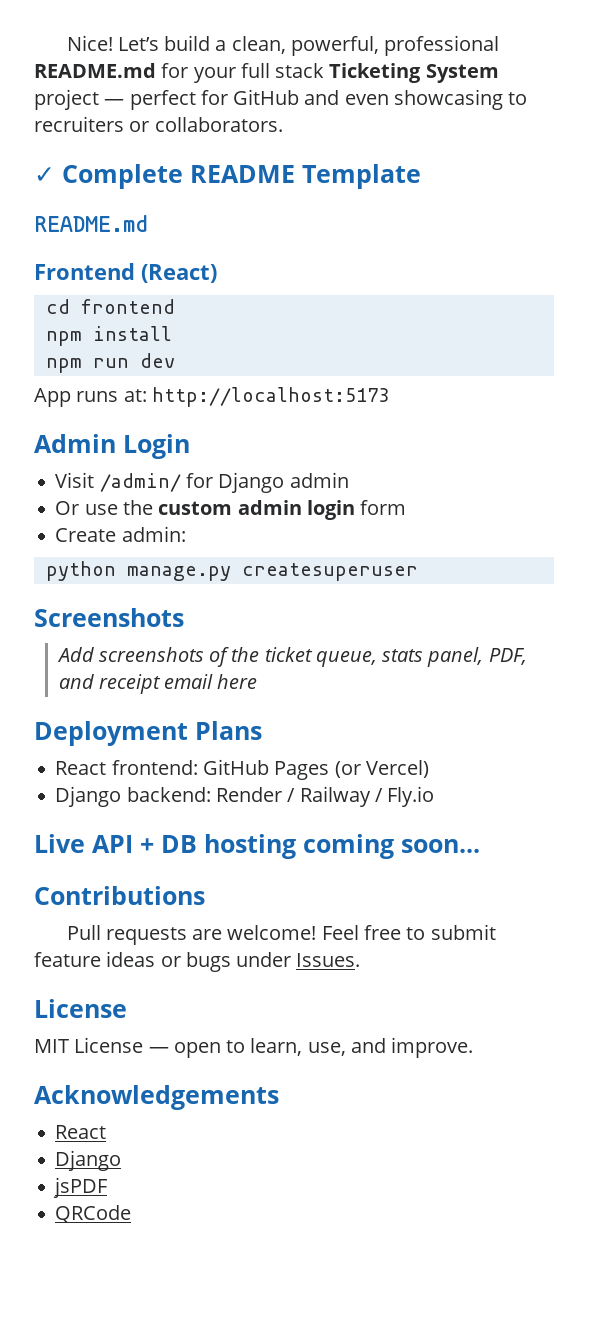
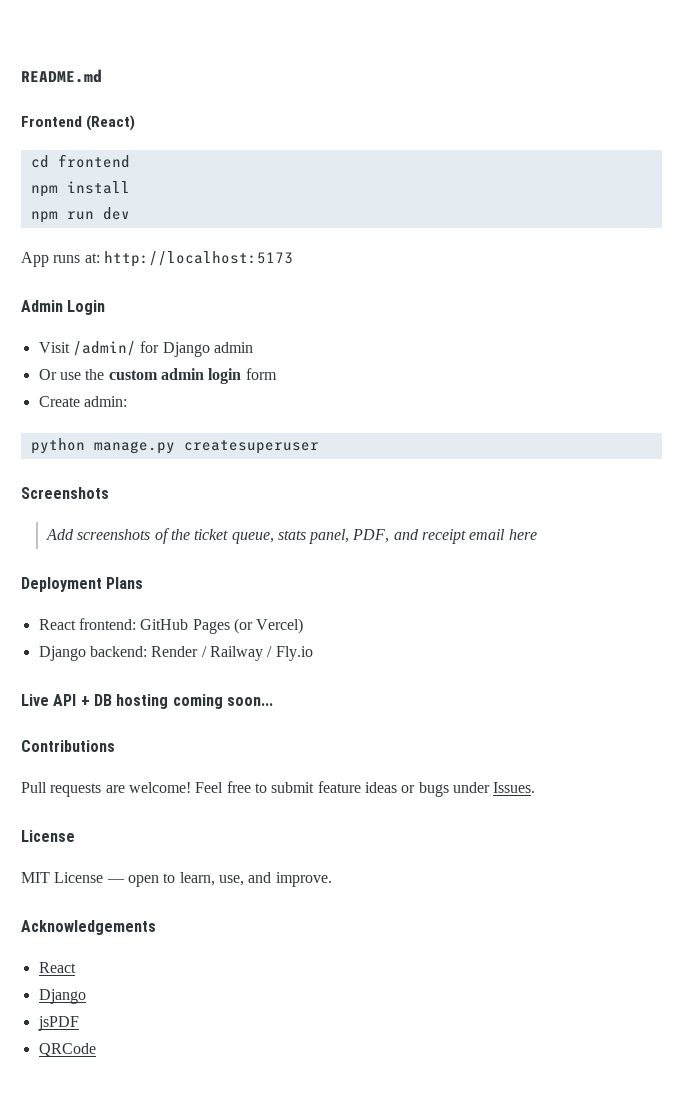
- Nice! Let’s build a clean, powerful, professional README.md for your full stack Ticketing System project — perfect for GitHub and even showcasing to recruiters or collaborators.
- ✓ Complete README Template

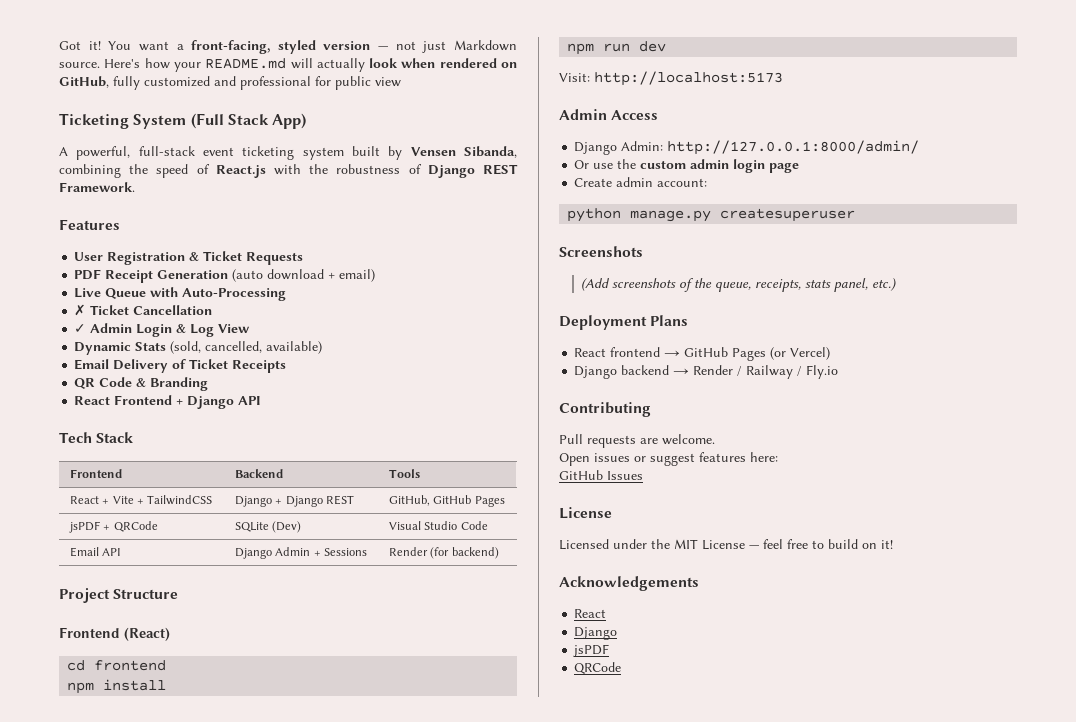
- README.md
+ Got it! You want a front-facing, styled version — not just Markdown source. Here's how your README.md will actually look when rendered on GitHub, fully customized and professional for public view
+ Ticketing System (Full Stack App)
+ A powerful, full-stack event ticketing system built by Vensen Sibanda, combining the speed of React.js with the robustness of Django REST Framework.
+ Features
+ User Registration & Ticket Requests
+ PDF Receipt Generation (auto download + email)
+ Live Queue with Auto-Processing
+ ✗ Ticket Cancellation
+ ✓ Admin Login & Log View
+ Dynamic Stats (sold, cancelled, available)
+ Email Delivery of Ticket Receipts
+ QR Code & Branding
+ React Frontend + Django API
+ Tech Stack
+ Frontend | Backend | Tools
+ React + Vite + TailwindCSS | Django + Django REST | GitHub, GitHub Pages
+ jsPDF + QRCode | SQLite (Dev) | Visual Studio Code
+ Email API | Django Admin + Sessions | Render (for backend)
+ Project Structure
- App runs at: http://localhost:5173
+ Visit: http://localhost:5173
- Admin Login
- Visit /admin/ for Django admin
+ Admin Access
+ Django Admin: http://127.0.0.1:8000/admin/
- Or use the custom admin login form
+ Or use the custom admin login page
- Create admin:
+ Create admin account:
- Add screenshots of the ticket queue, stats panel, PDF, and receipt email here
+ (Add screenshots of the queue, receipts, stats panel, etc.)
- React frontend: GitHub Pages (or Vercel)
+ React frontend → GitHub Pages (or Vercel)
- Django backend: Render / Railway / Fly.io
+ Django backend → Render / Railway / Fly.io
- Live API + DB hosting coming soon...
- Contributions
- Pull requests are welcome! Feel free to submit feature ideas or bugs under Issues.
+ Contributing
+ Pull requests are welcome.
+ Open issues or suggest features here:
+ GitHub Issues
  License
- MIT License — open to learn, use, and improve.
+ Licensed under the MIT License — feel free to build on it!

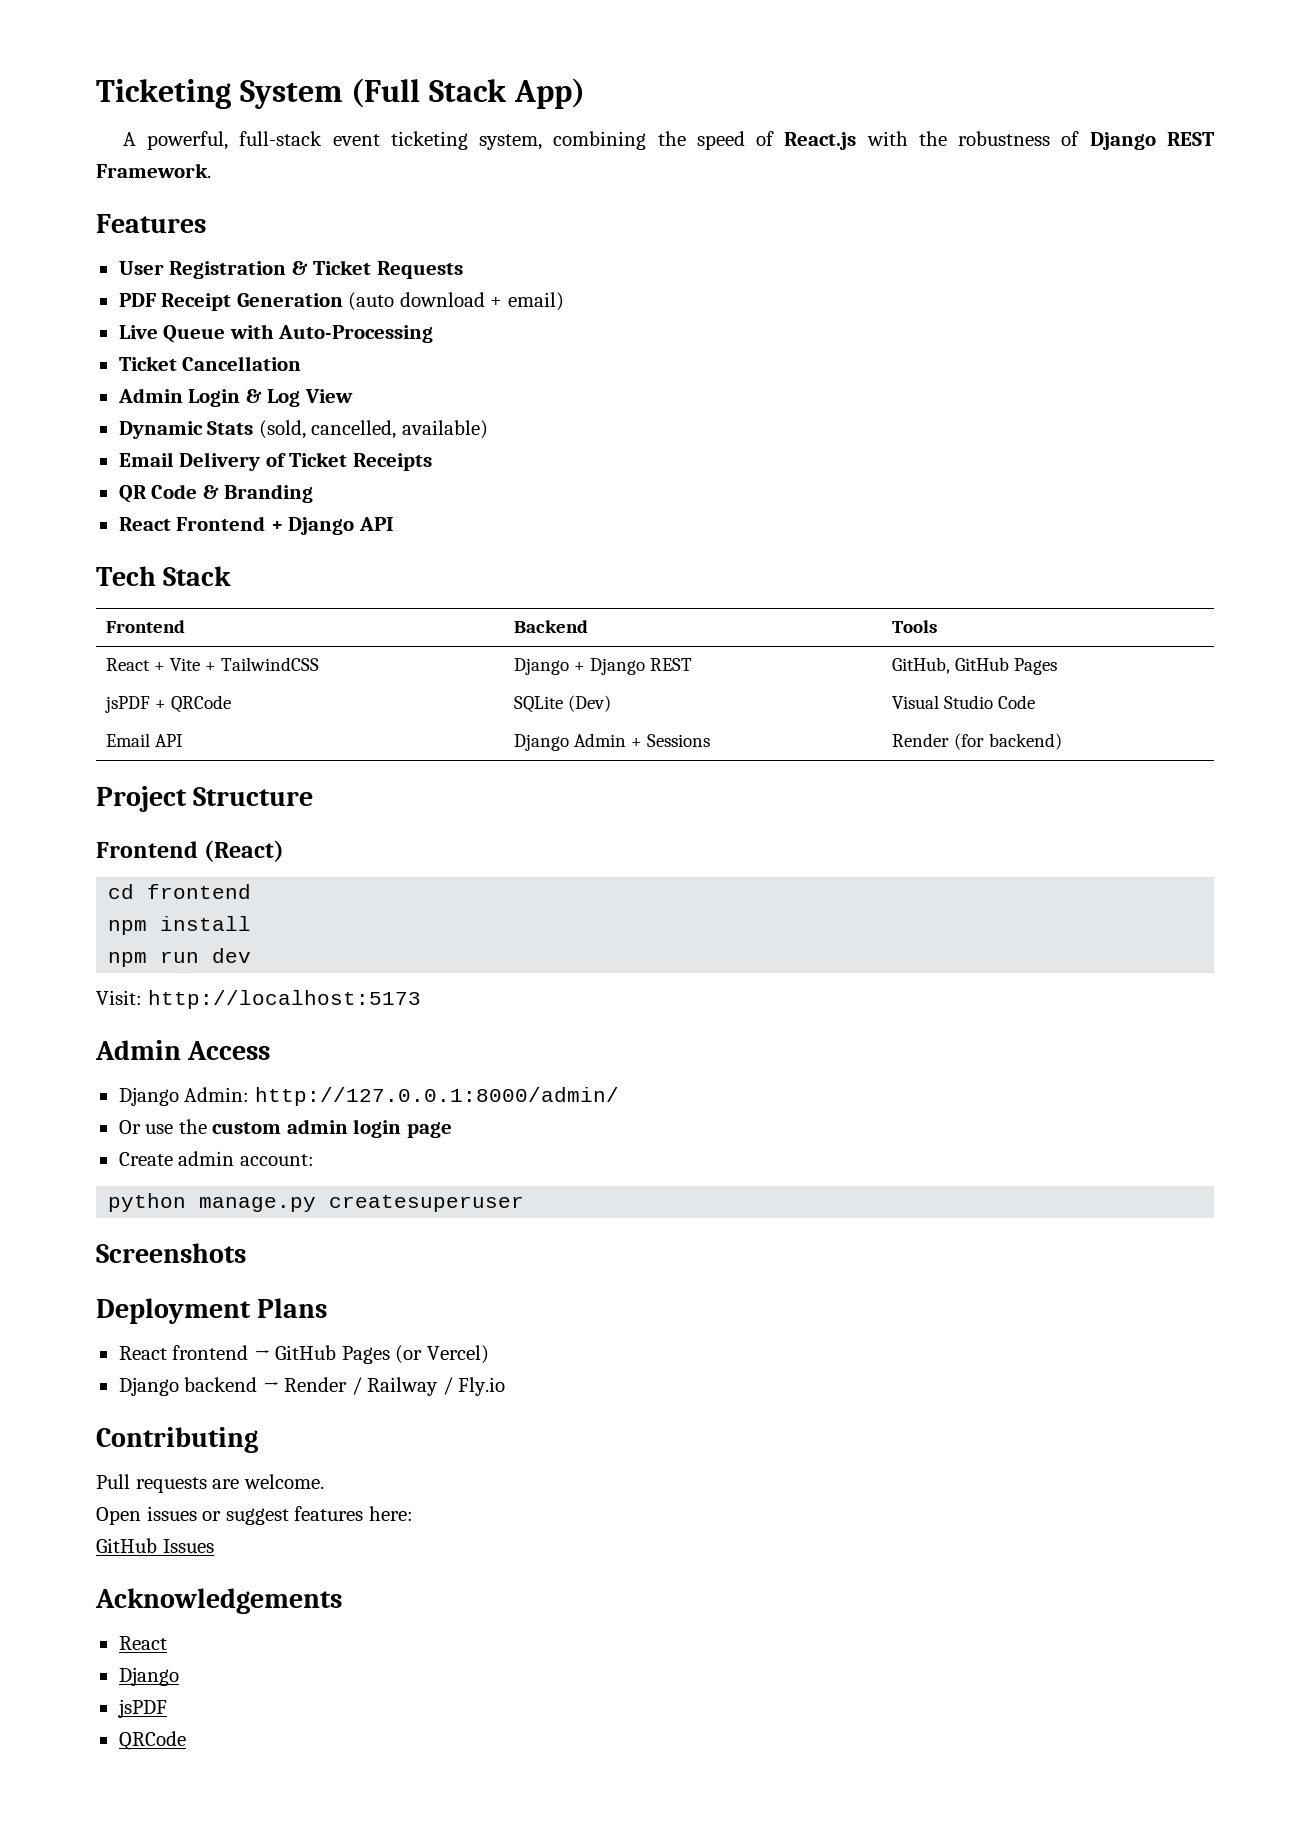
- Got it! You want a front-facing, styled version — not just Markdown source. Here's how your README.md will actually look when rendered on GitHub, fully customized and professional for public view
- A powerful, full-stack event ticketing system built by Vensen Sibanda, combining the speed of React.js with the robustness of Django REST Framework.
+ A powerful, full-stack event ticketing system, combining the speed of React.js with the robustness of Django REST Framework.
- ✗ Ticket Cancellation
+ Ticket Cancellation
- ✓ Admin Login & Log View
+ Admin Login & Log View
- (Add screenshots of the queue, receipts, stats panel, etc.)
  GitHub Issues
- License
- Licensed under the MIT License — feel free to build on it!

